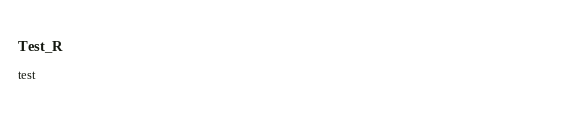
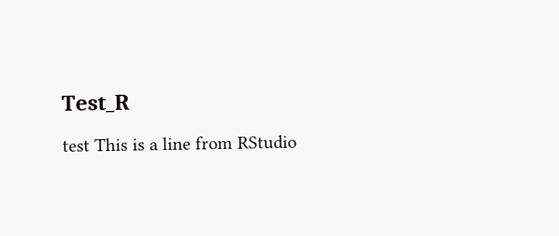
- test
+ test This is a line from RStudio

